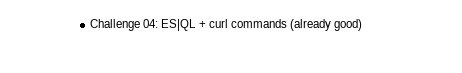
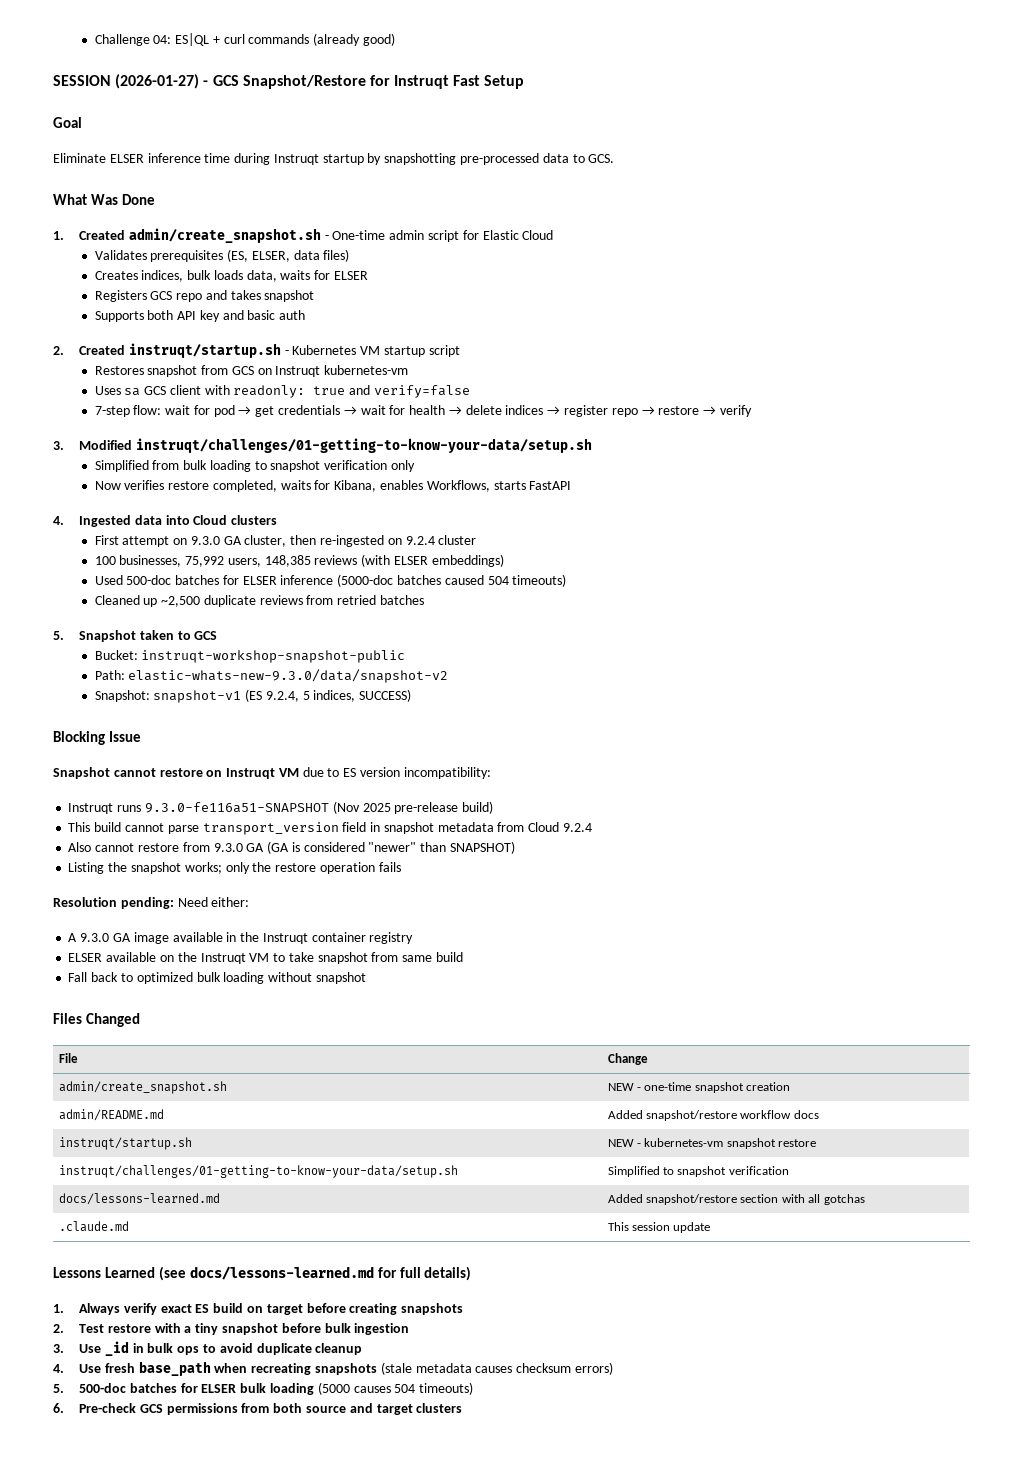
+ SESSION (2026-01-27) - GCS Snapshot/Restore for Instruqt Fast Setup
+ Goal
+ Eliminate ELSER inference time during Instruqt startup by snapshotting pre-processed data to GCS.
+ What Was Done
+ 1. Created admin/create_snapshot.sh - One-time admin script for Elastic Cloud
+ Validates prerequisites (ES, ELSER, data files)
+ Creates indices, bulk loads data, waits for ELSER
+ Registers GCS repo and takes snapshot
+ Supports both API key and basic auth
+ 2. Created instruqt/startup.sh - Kubernetes VM startup script
+ Restores snapshot from GCS on Instruqt kubernetes-vm
+ Uses sa GCS client with readonly: true and verify=false
+ 7-step flow: wait for pod → get credentials → wait for health → delete indices → register repo → restore → verify
+ 3. Modified instruqt/challenges/01-getting-to-know-your-data/setup.sh
+ Simplified from bulk loading to snapshot verification only
+ Now verifies restore completed, waits for Kibana, enables Workflows, starts FastAPI
+ 4. Ingested data into Cloud clusters
+ First attempt on 9.3.0 GA cluster, then re-ingested on 9.2.4 cluster
+ 100 businesses, 75,992 users, 148,385 reviews (with ELSER embeddings)
+ Used 500-doc batches for ELSER inference (5000-doc batches caused 504 timeouts)
+ Cleaned up ~2,500 duplicate reviews from retried batches
+ 5. Snapshot taken to GCS
+ Bucket: instruqt-workshop-snapshot-public
+ Path: elastic-whats-new-9.3.0/data/snapshot-v2
+ Snapshot: snapshot-v1 (ES 9.2.4, 5 indices, SUCCESS)
+ Blocking Issue
+ Snapshot cannot restore on Instruqt VM due to ES version incompatibility:
+ Instruqt runs 9.3.0-fe116a51-SNAPSHOT (Nov 2025 pre-release build)
+ This build cannot parse transport_version field in snapshot metadata from Cloud 9.2.4
+ Also cannot restore from 9.3.0 GA (GA is considered "newer" than SNAPSHOT)
+ Listing the snapshot works; only the restore operation fails
+ Resolution pending: Need either:
+ A 9.3.0 GA image available in the Instruqt container registry
+ ELSER available on the Instruqt VM to take snapshot from same build
+ Fall back to optimized bulk loading without snapshot
+ Files Changed
+ File | Change
+ admin/create_snapshot.sh | NEW - one-time snapshot creation
+ admin/README.md | Added snapshot/restore workflow docs
+ instruqt/startup.sh | NEW - kubernetes-vm snapshot restore
+ instruqt/challenges/01-getting-to-know-your-data/setup.sh | Simplified to snapshot verification
+ docs/lessons-learned.md | Added snapshot/restore section with all gotchas
+ .claude.md | This session update
+ Lessons Learned (see docs/lessons-learned.md for full details)
+ 1. Always verify exact ES build on target before creating snapshots
+ 2. Test restore with a tiny snapshot before bulk ingestion
+ 3. Use _id in bulk ops to avoid duplicate cleanup
+ 4. Use fresh base_path when recreating snapshots (stale metadata causes checksum errors)
+ 5. 500-doc batches for ELSER bulk loading (5000 causes 504 timeouts)
+ 6. Pre-check GCS permissions from both source and target clusters

